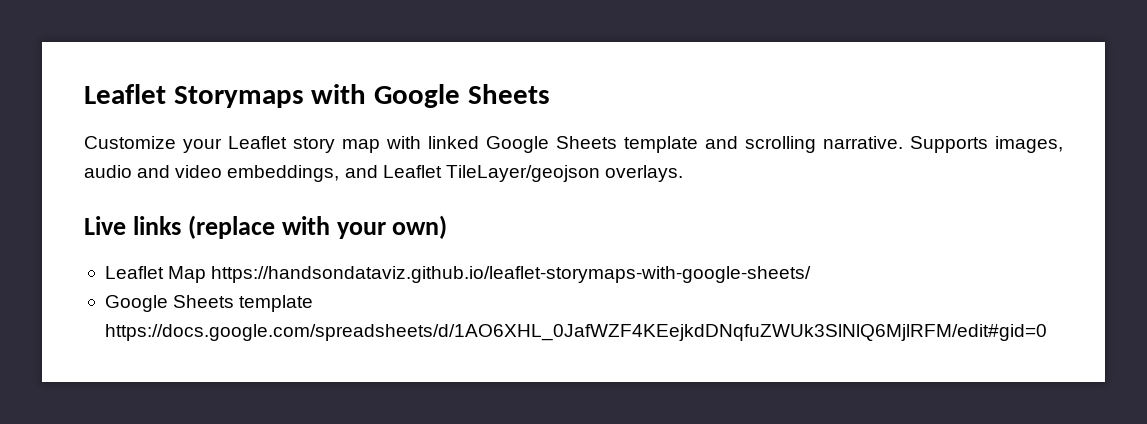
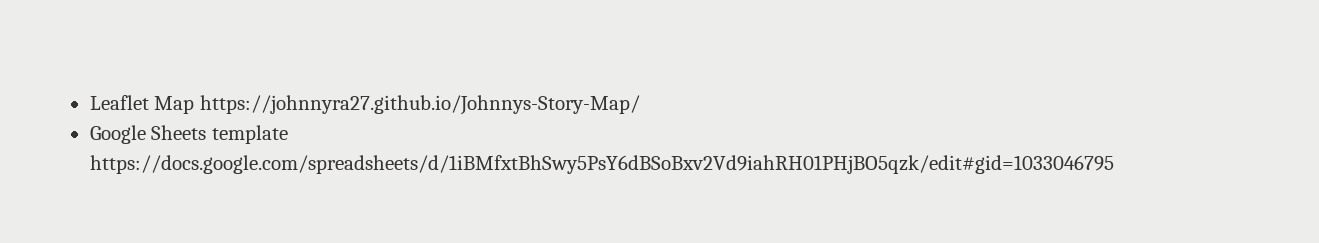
- Leaflet Storymaps with Google Sheets
- Customize your Leaflet story map with linked Google Sheets template and scrolling narrative. Supports images, audio and video embeddings, and Leaflet TileLayer/geojson overlays.
- Live links (replace with your own)
- Leaflet Map https://handsondataviz.github.io/leaflet-storymaps-with-google-sheets/
- Google Sheets template https://docs.google.com/spreadsheets/d/1AO6XHL_0JafWZF4KEejkdDNqfuZWUk3SlNlQ6MjlRFM/edit#gid=0
+ Leaflet Map https://johnnyra27.github.io/Johnnys-Story-Map/
+ Google Sheets template https://docs.google.com/spreadsheets/d/1iBMfxtBhSwy5PsY6dBSoBxv2Vd9iahRH01PHjBO5qzk/edit#gid=1033046795

